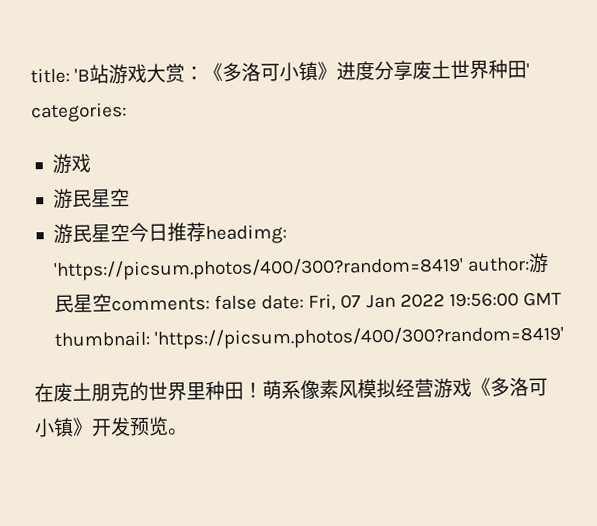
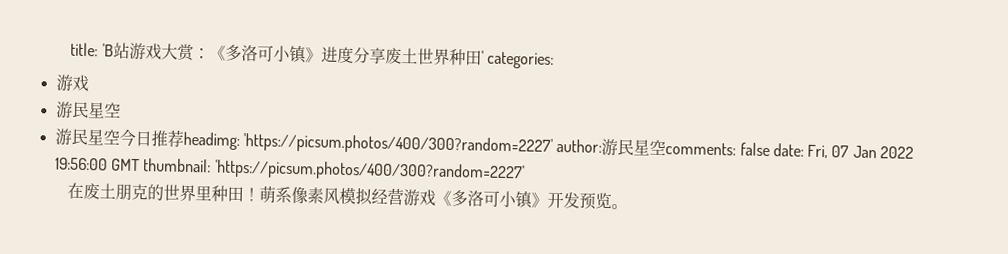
- 游民星空今日推荐headimg: 'https://picsum.photos/400/300?random=8419' author:游民星空comments: false date: Fri, 07 Jan 2022 19:56:00 GMT thumbnail: 'https://picsum.photos/400/300?random=8419'
+ 游民星空今日推荐headimg: 'https://picsum.photos/400/300?random=2227' author:游民星空comments: false date: Fri, 07 Jan 2022 19:56:00 GMT thumbnail: 'https://picsum.photos/400/300?random=2227'

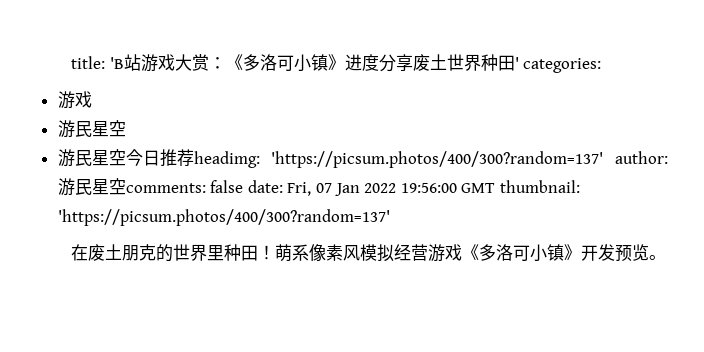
- 游民星空今日推荐headimg: 'https://picsum.photos/400/300?random=2227' author:游民星空comments: false date: Fri, 07 Jan 2022 19:56:00 GMT thumbnail: 'https://picsum.photos/400/300?random=2227'
+ 游民星空今日推荐headimg: 'https://picsum.photos/400/300?random=137' author:游民星空comments: false date: Fri, 07 Jan 2022 19:56:00 GMT thumbnail: 'https://picsum.photos/400/300?random=137'

